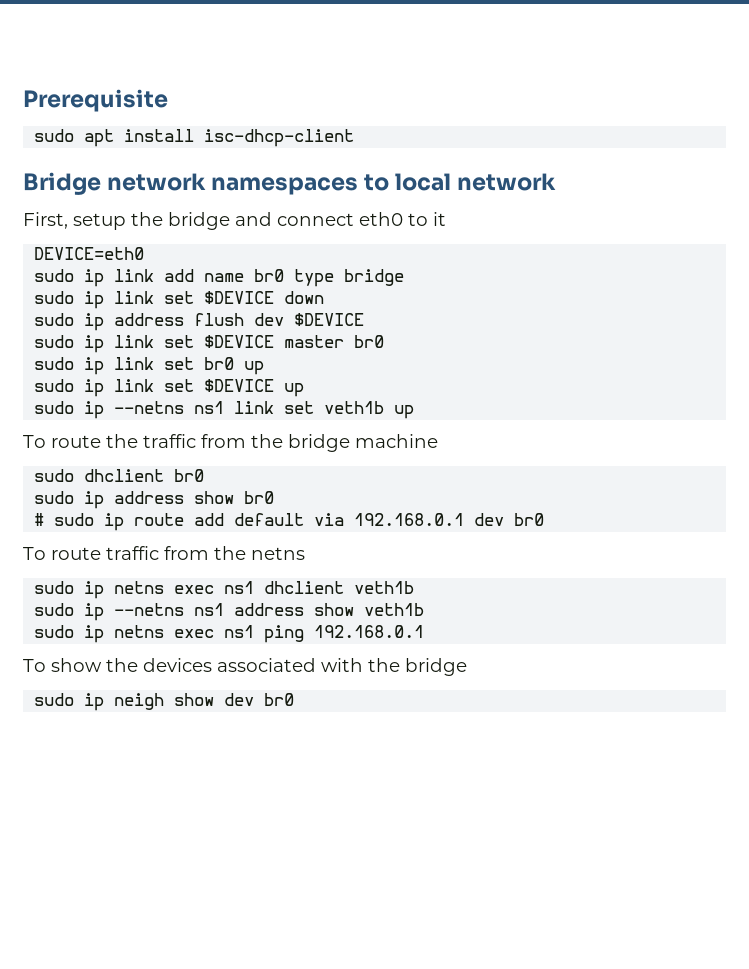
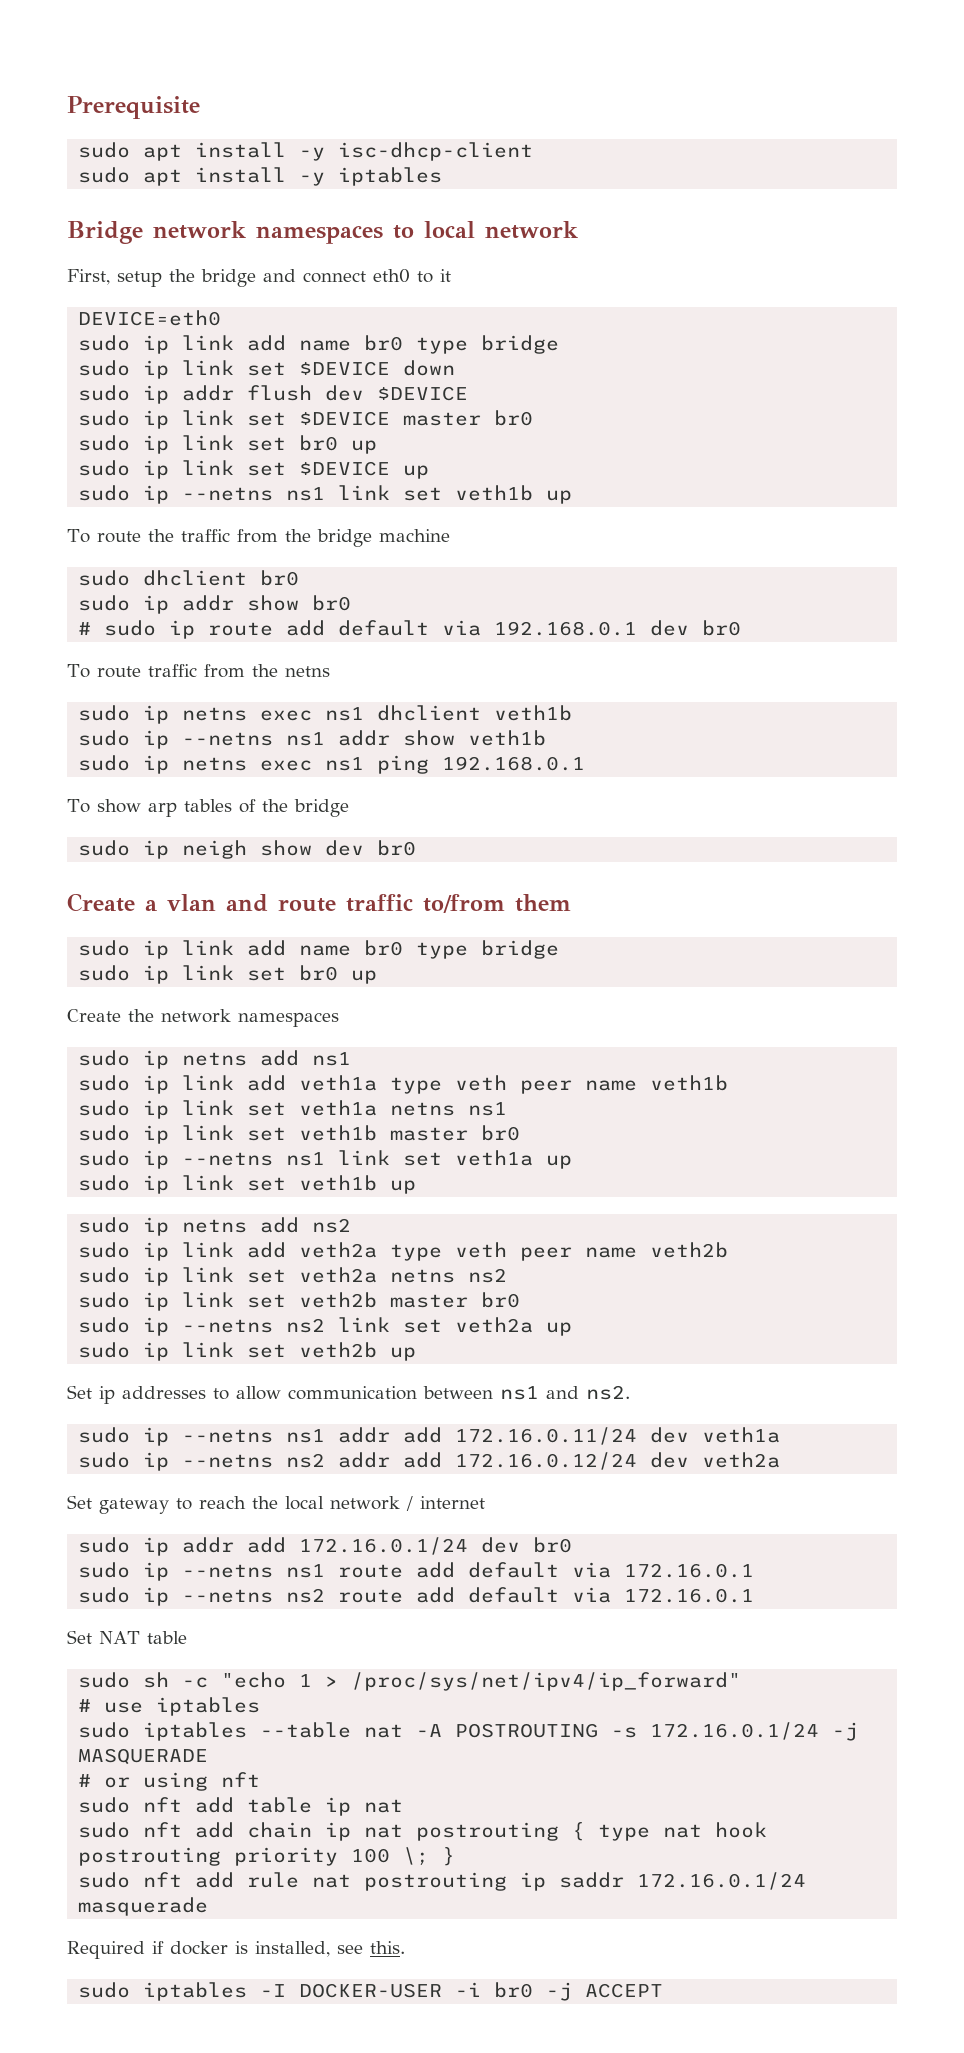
- sudo apt install isc-dhcp-client
+ sudo apt install -y isc-dhcp-client
+ sudo apt install -y iptables
- sudo ip address flush dev $DEVICE
+ sudo ip addr flush dev $DEVICE
- sudo ip address show br0
+ sudo ip addr show br0
- sudo ip --netns ns1 address show veth1b
+ sudo ip --netns ns1 addr show veth1b
- To show the devices associated with the bridge
+ To show arp tables of the bridge
+ Create a vlan and route traffic to/from them
+ sudo ip link add name br0 type bridge
+ sudo ip link set br0 up
+ Create the network namespaces
+ sudo ip netns add ns1
+ sudo ip link add veth1a type veth peer name veth1b
+ sudo ip link set veth1a netns ns1
+ sudo ip link set veth1b master br0
+ sudo ip --netns ns1 link set veth1a up
+ sudo ip link set veth1b up
+ sudo ip netns add ns2
+ sudo ip link add veth2a type veth peer name veth2b
+ sudo ip link set veth2a netns ns2
+ sudo ip link set veth2b master br0
+ sudo ip --netns ns2 link set veth2a up
+ sudo ip link set veth2b up
+ Set ip addresses to allow communication between ns1 and ns2.
+ sudo ip --netns ns1 addr add 172.16.0.11/24 dev veth1a
+ sudo ip --netns ns2 addr add 172.16.0.12/24 dev veth2a
+ Set gateway to reach the local network / internet
+ sudo ip addr add 172.16.0.1/24 dev br0
+ sudo ip --netns ns1 route add default via 172.16.0.1
+ sudo ip --netns ns2 route add default via 172.16.0.1
+ Set NAT table
+ sudo sh -c "echo 1 > /proc/sys/net/ipv4/ip_forward"
+ # use iptables
+ sudo iptables --table nat -A POSTROUTING -s 172.16.0.1/24 -j MASQUERADE
+ # or using nft
+ sudo nft add table ip nat
+ sudo nft add chain ip nat postrouting { type nat hook postrouting priority 100 \; }
+ sudo nft add rule nat postrouting ip saddr 172.16.0.1/24 masquerade
+ Required if docker is installed, see this.
+ sudo iptables -I DOCKER-USER -i br0 -j ACCEPT

